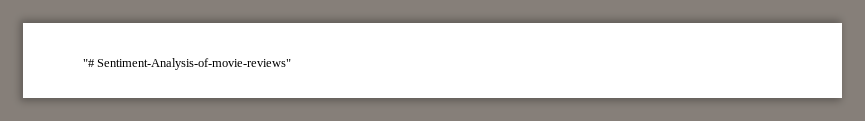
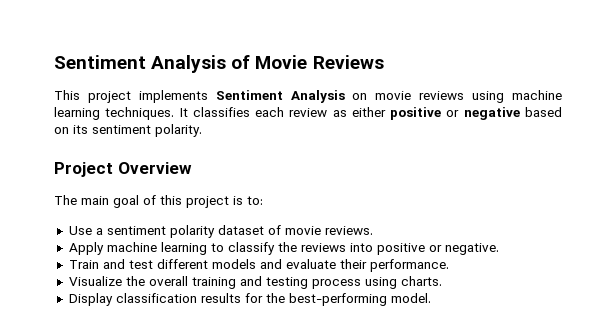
- "# Sentiment-Analysis-of-movie-reviews"
+ Sentiment Analysis of Movie Reviews
+ This project implements Sentiment Analysis on movie reviews using machine learning techniques. It classifies each review as either positive or negative based on its sentiment polarity.
+ Project Overview
+ The main goal of this project is to:
+ Use a sentiment polarity dataset of movie reviews.
+ Apply machine learning to classify the reviews into positive or negative.
+ Train and test different models and evaluate their performance.
+ Visualize the overall training and testing process using charts.
+ Display classification results for the best-performing model.

